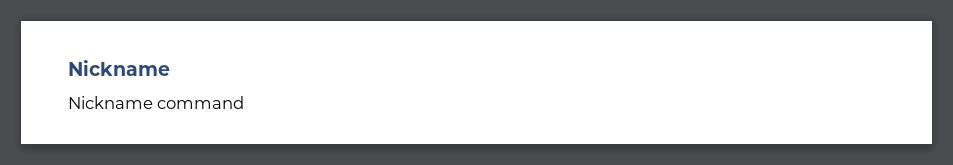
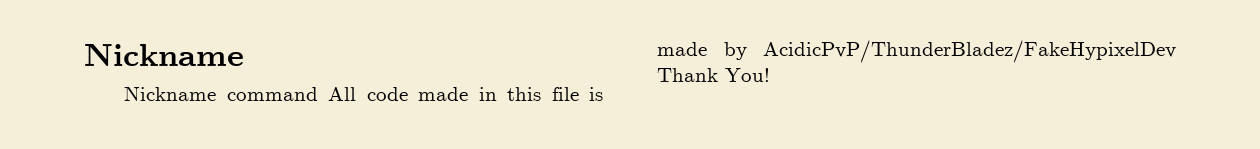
- Nickname command
+ Nickname command All code made in this file is made by AcidicPvP/ThunderBladez/FakeHypixelDev Thank You!

